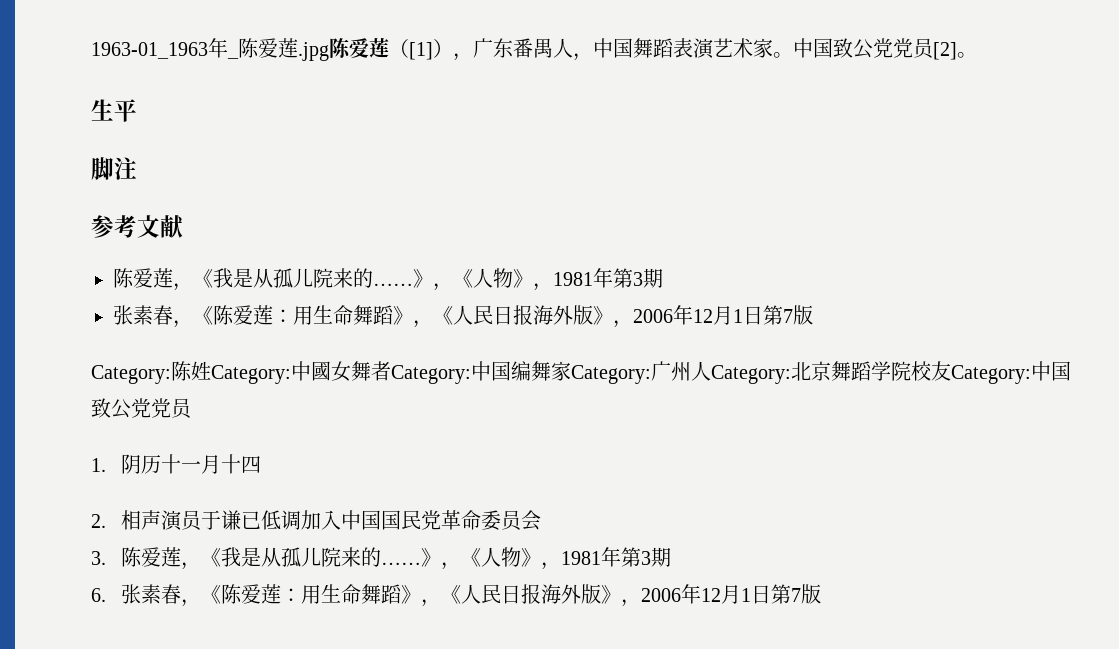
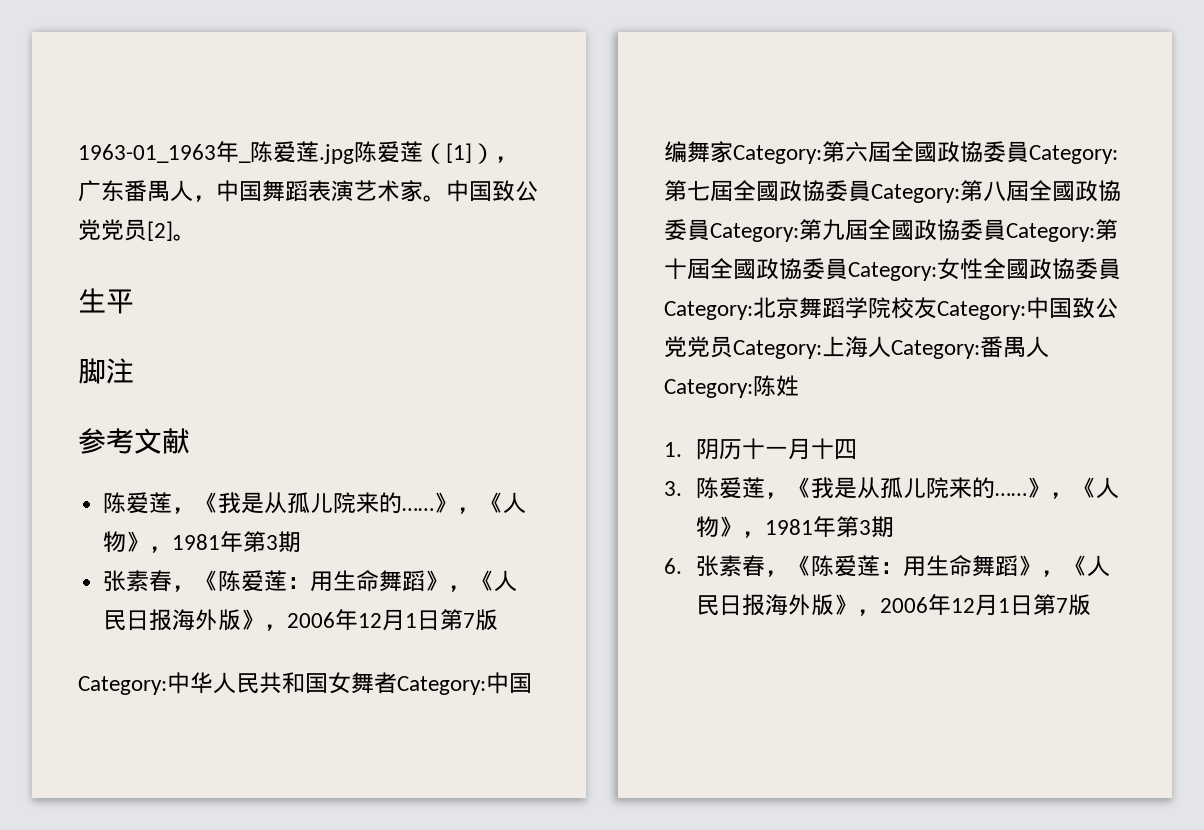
- Category:陈姓Category:中國女舞者Category:中国编舞家Category:广州人Category:北京舞蹈学院校友Category:中国致公党党员
+ Category:中华人民共和国女舞者Category:中国编舞家Category:第六屆全國政協委員Category:第七屆全國政協委員Category:第八屆全國政協委員Category:第九屆全國政協委員Category:第十屆全國政協委員Category:女性全國政協委員Category:北京舞蹈学院校友Category:中国致公党党员Category:上海人Category:番禺人Category:陈姓
- 2.相声演员于谦已低调加入中国国民党革命委员会

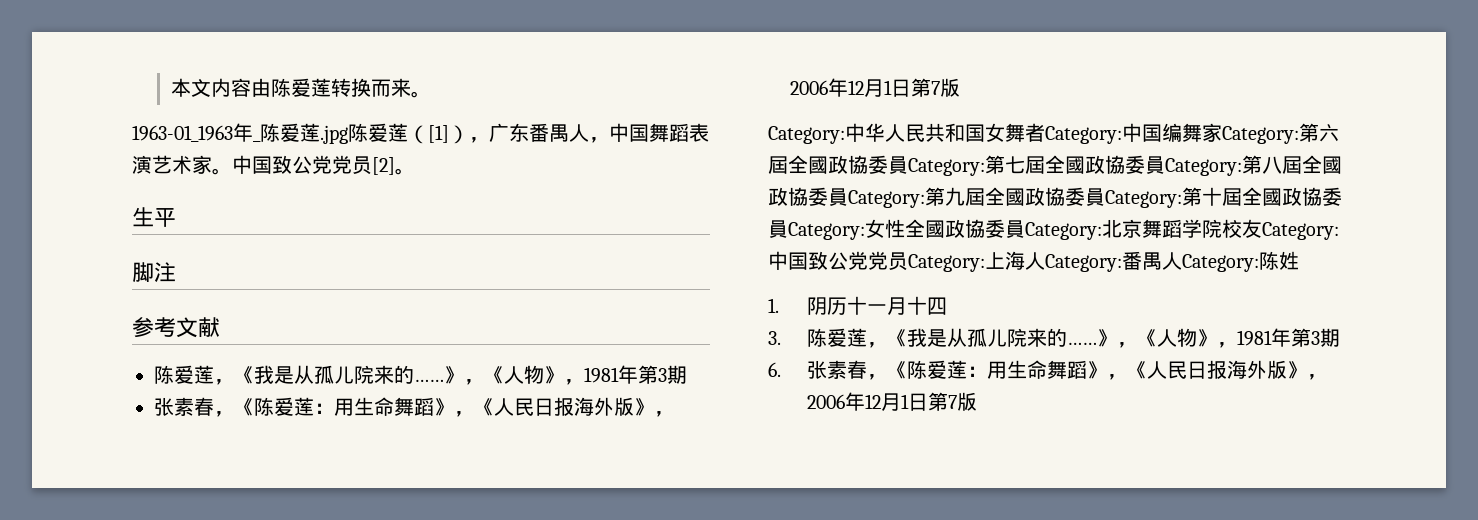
+ 本文内容由陈爱莲转换而来。

